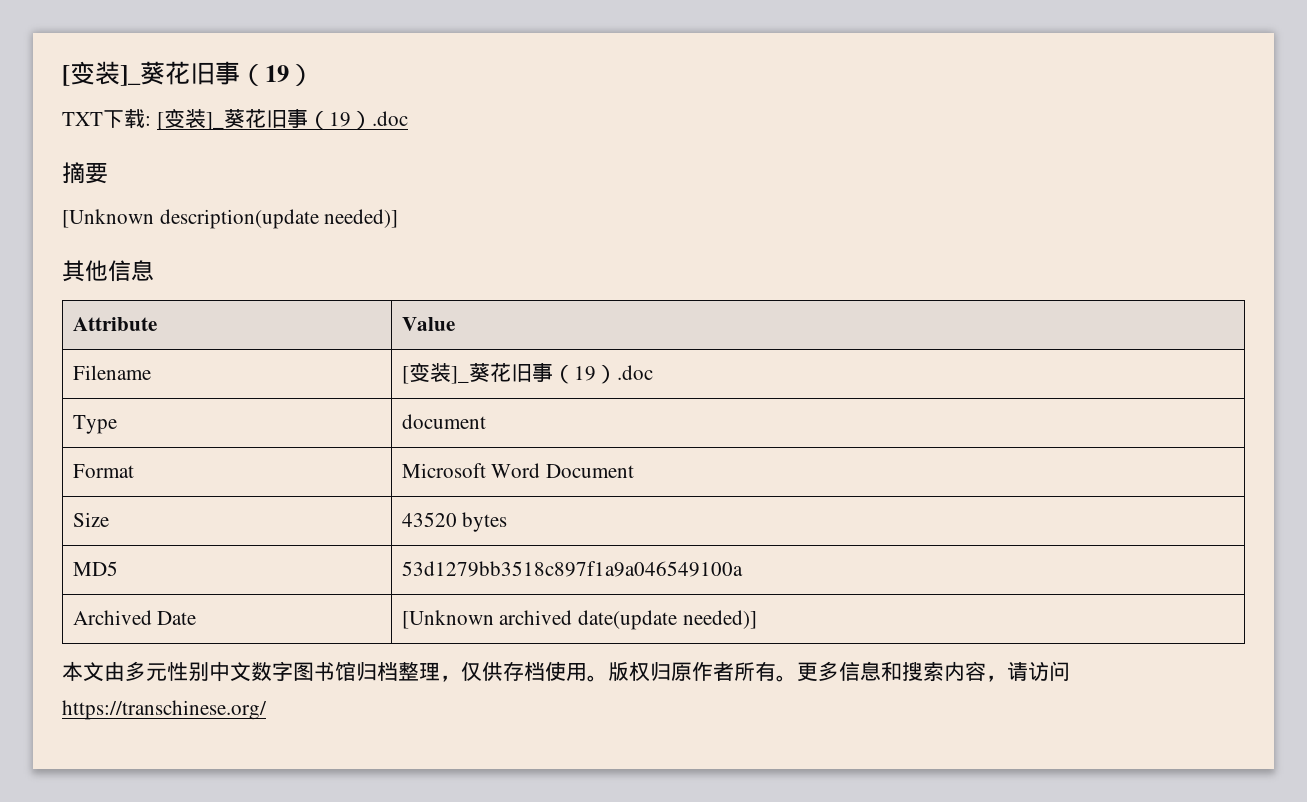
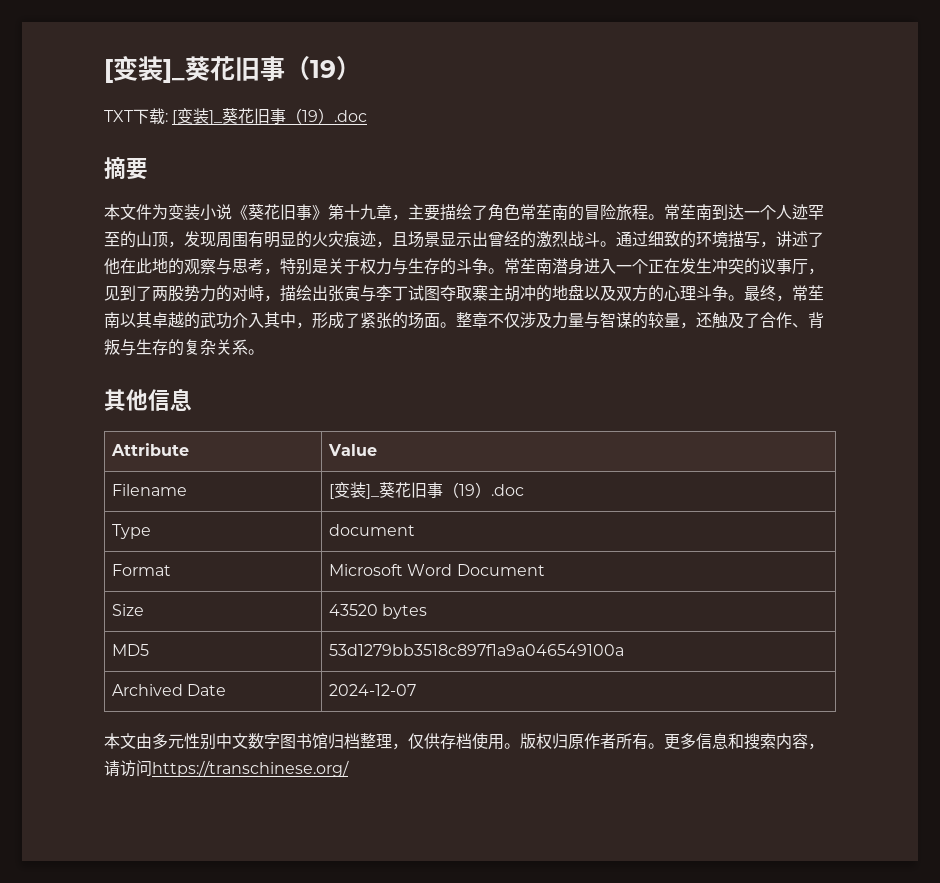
- [Unknown description(update needed)]
+ 本文件为变装小说《葵花旧事》第十九章，主要描绘了角色常苼南的冒险旅程。常苼南到达一个人迹罕至的山顶，发现周围有明显的火灾痕迹，且场景显示出曾经的激烈战斗。通过细致的环境描写，讲述了他在此地的观察与思考，特别是关于权力与生存的斗争。常苼南潜身进入一个正在发生冲突的议事厅，见到了两股势力的对峙，描绘出张寅与李丁试图夺取寨主胡冲的地盘以及双方的心理斗争。最终，常苼南以其卓越的武功介入其中，形成了紧张的场面。整章不仅涉及力量与智谋的较量，还触及了合作、背叛与生存的复杂关系。
- Archived Date | [Unknown archived date(update needed)]
+ Archived Date | 2024-12-07

